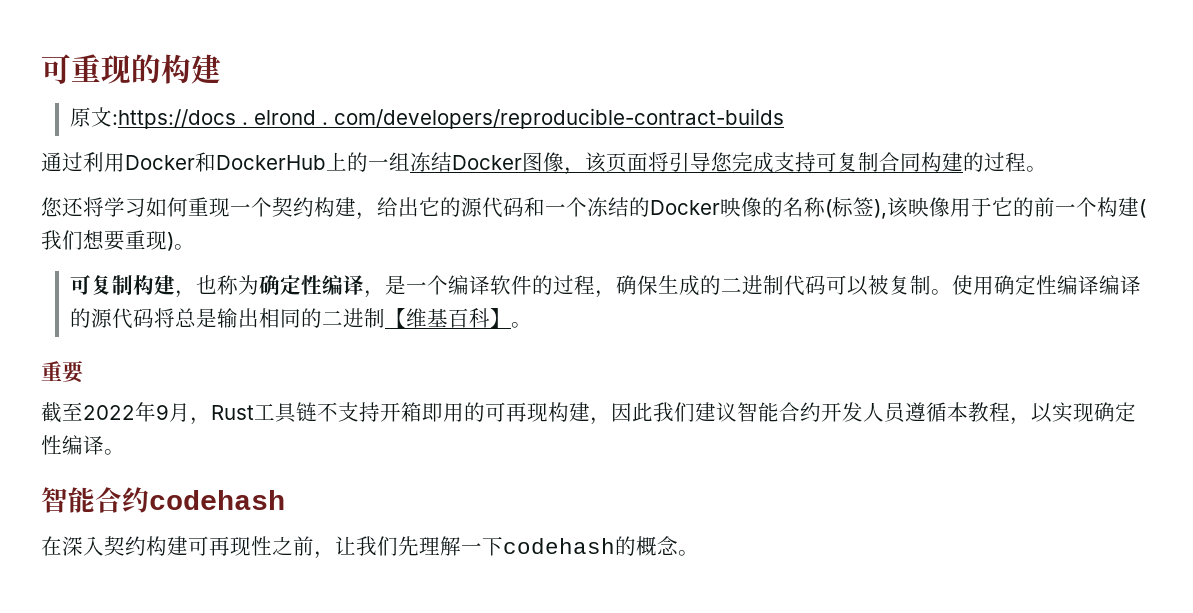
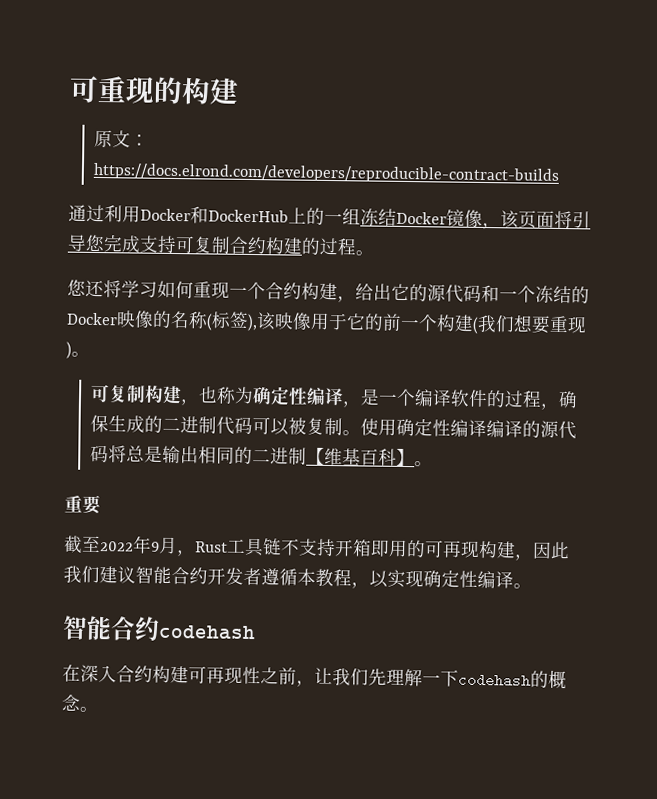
- 原文:https://docs . elrond . com/developers/reproducible-contract-builds
+ 原文：https://docs.elrond.com/developers/reproducible-contract-builds
- 通过利用Docker和DockerHub上的一组冻结Docker图像，该页面将引导您完成支持可复制合同构建的过程。
+ 通过利用Docker和DockerHub上的一组冻结Docker镜像，该页面将引导您完成支持可复制合约构建的过程。
- 您还将学习如何重现一个契约构建，给出它的源代码和一个冻结的Docker映像的名称(标签),该映像用于它的前一个构建(我们想要重现)。
+ 您还将学习如何重现一个合约构建，给出它的源代码和一个冻结的Docker映像的名称(标签),该映像用于它的前一个构建(我们想要重现)。
- 截至2022年9月，Rust工具链不支持开箱即用的可再现构建，因此我们建议智能合约开发人员遵循本教程，以实现确定性编译。
+ 截至2022年9月，Rust工具链不支持开箱即用的可再现构建，因此我们建议智能合约开发者遵循本教程，以实现确定性编译。
- 在深入契约构建可再现性之前，让我们先理解一下codehash的概念。
+ 在深入合约构建可再现性之前，让我们先理解一下codehash的概念。

